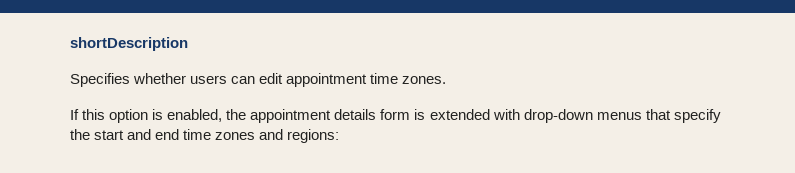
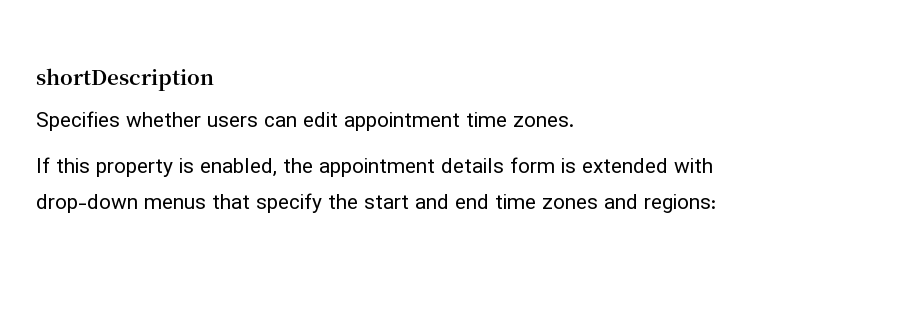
- If this option is enabled, the appointment details form is extended with drop-down menus that specify the start and end time zones and regions:
+ If this property is enabled, the appointment details form is extended with drop-down menus that specify the start and end time zones and regions:

